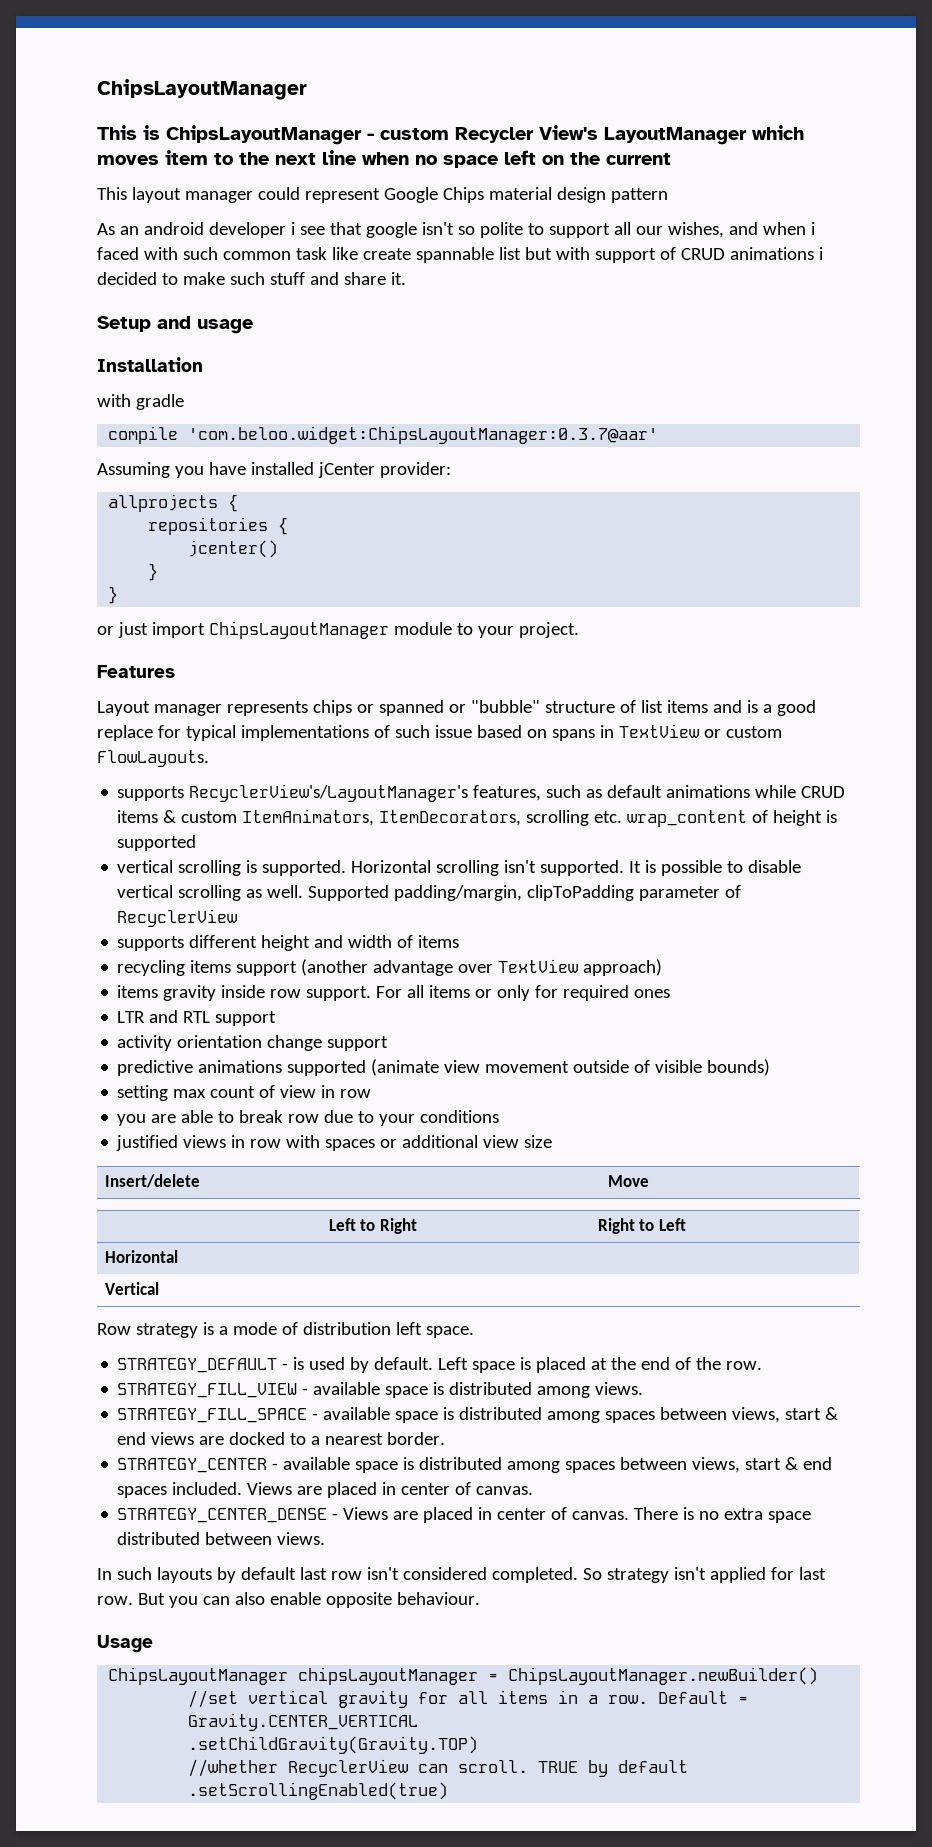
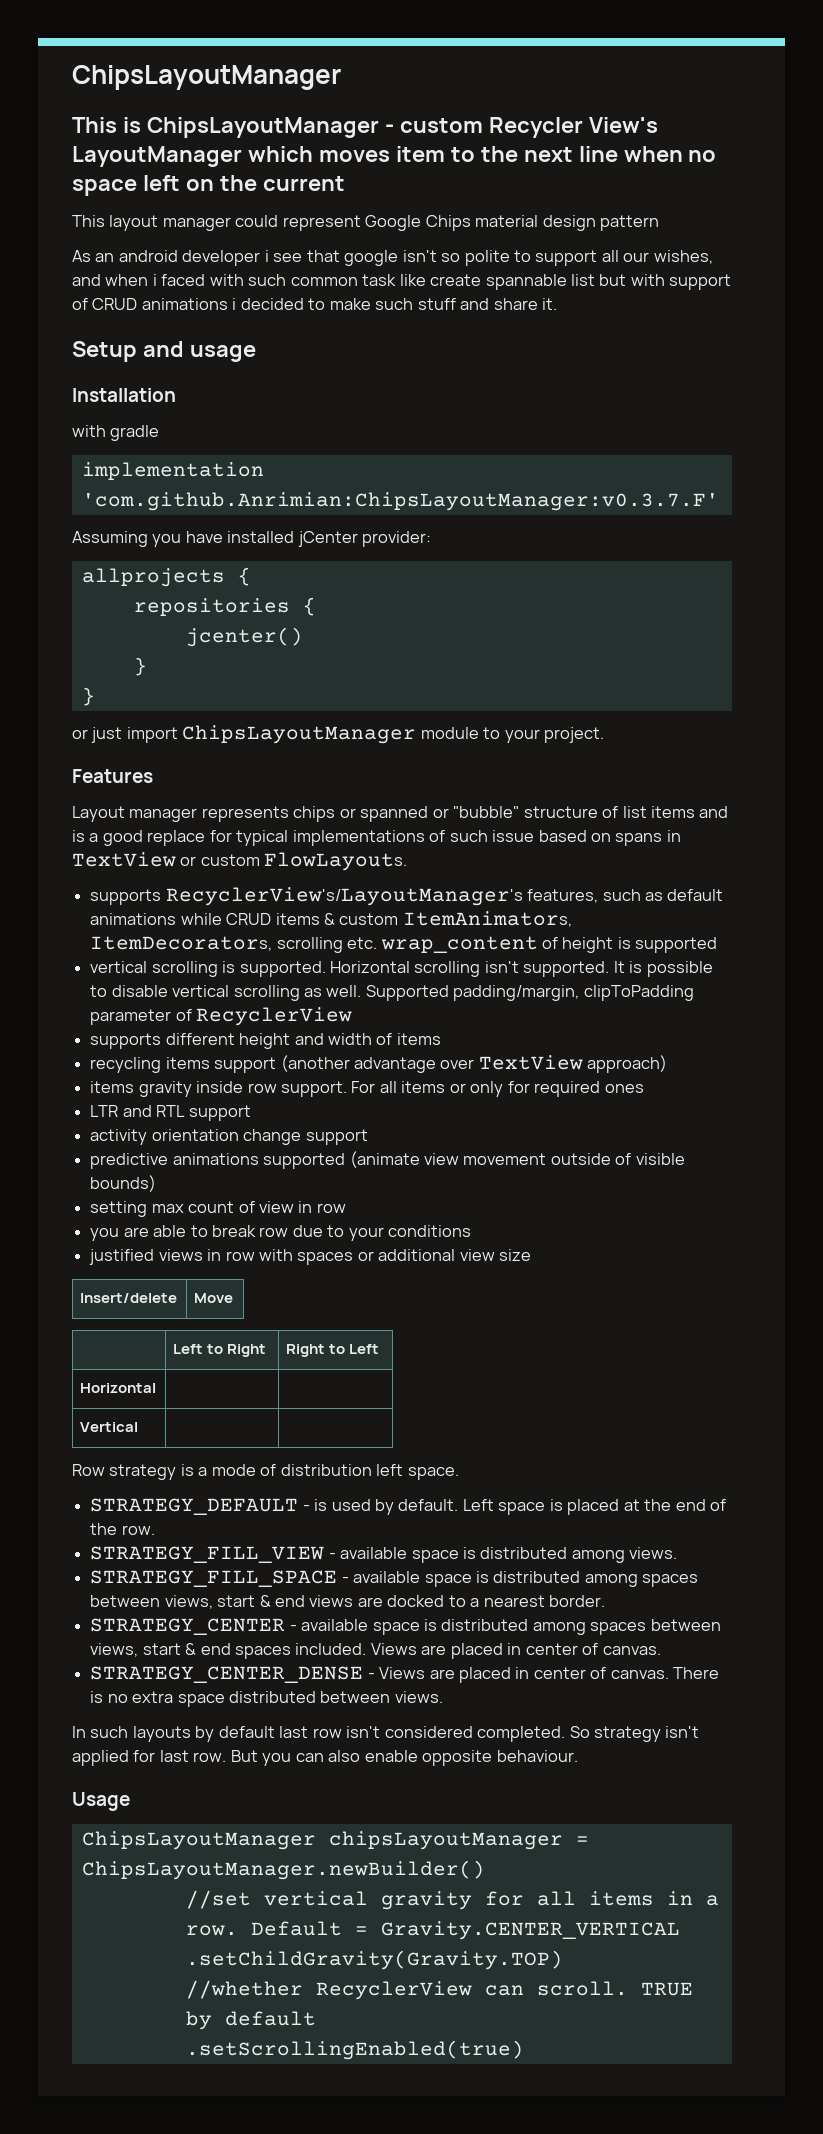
- compile 'com.beloo.widget:ChipsLayoutManager:0.3.7@aar'
+ implementation 'com.github.Anrimian:ChipsLayoutManager:v0.3.7.F'

